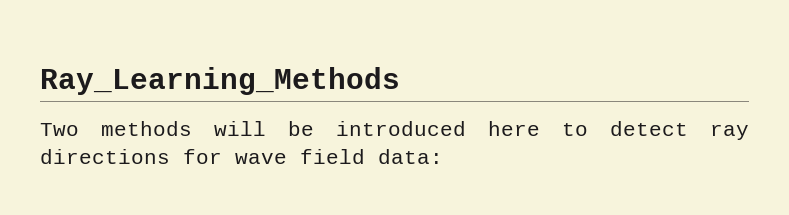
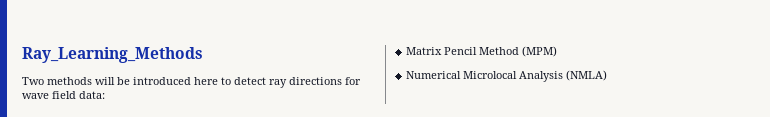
+ Matrix Pencil Method (MPM)
+ Numerical Microlocal Analysis (NMLA)

